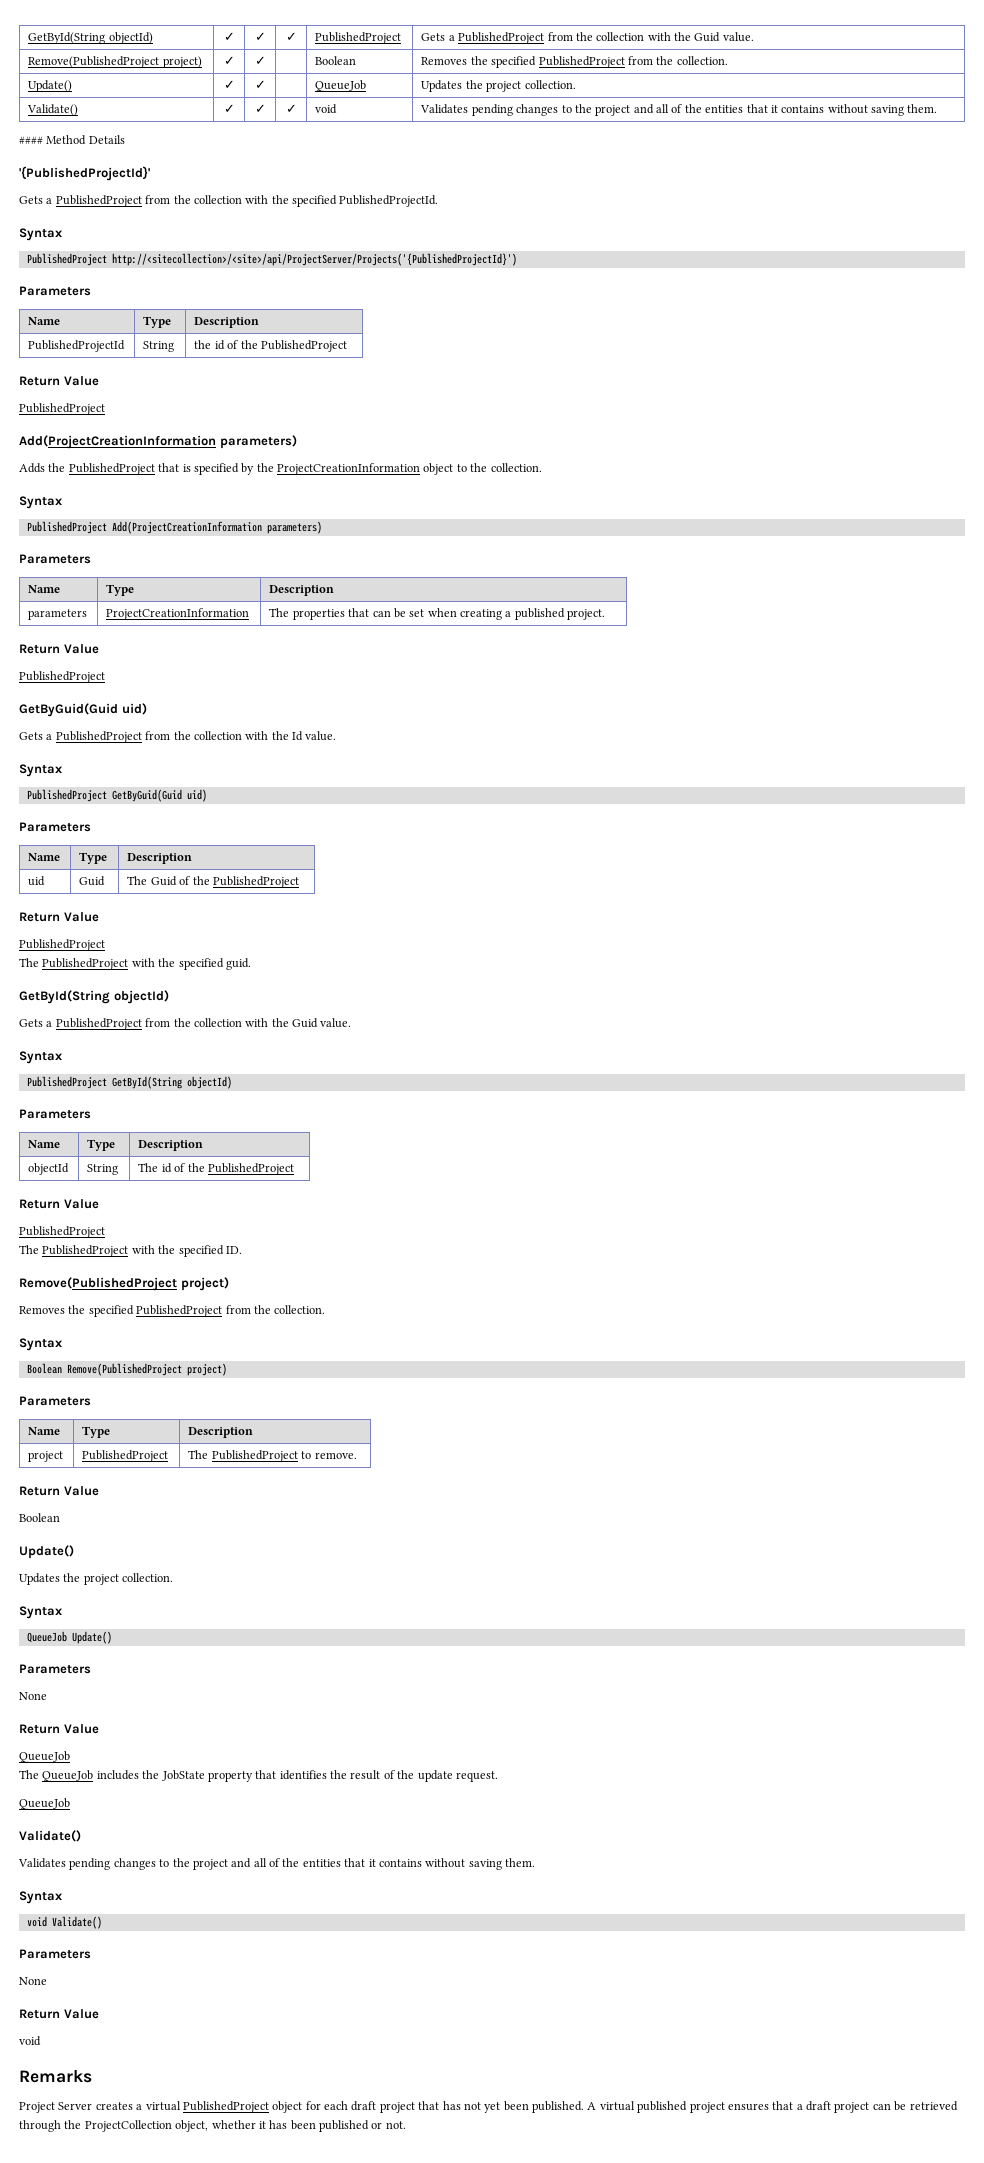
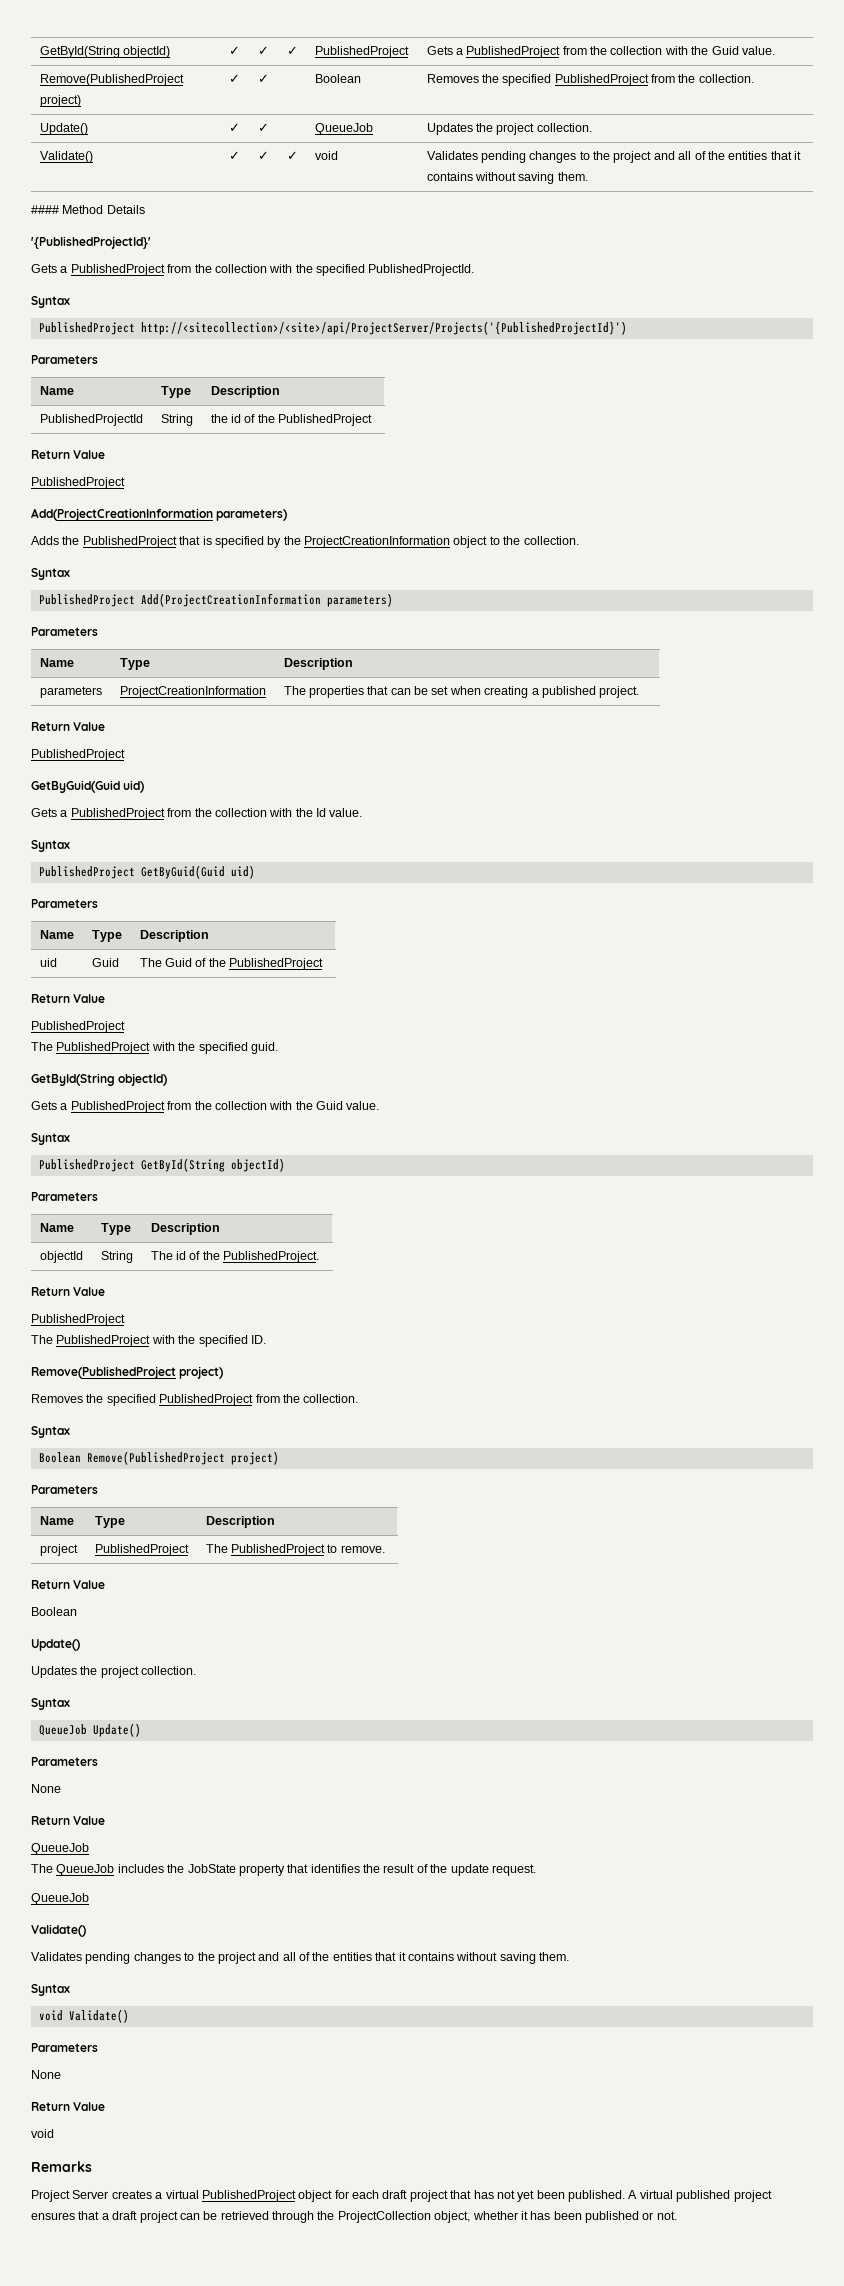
- objectId | String | The id of the PublishedProject
+ objectId | String | The id of the PublishedProject.

